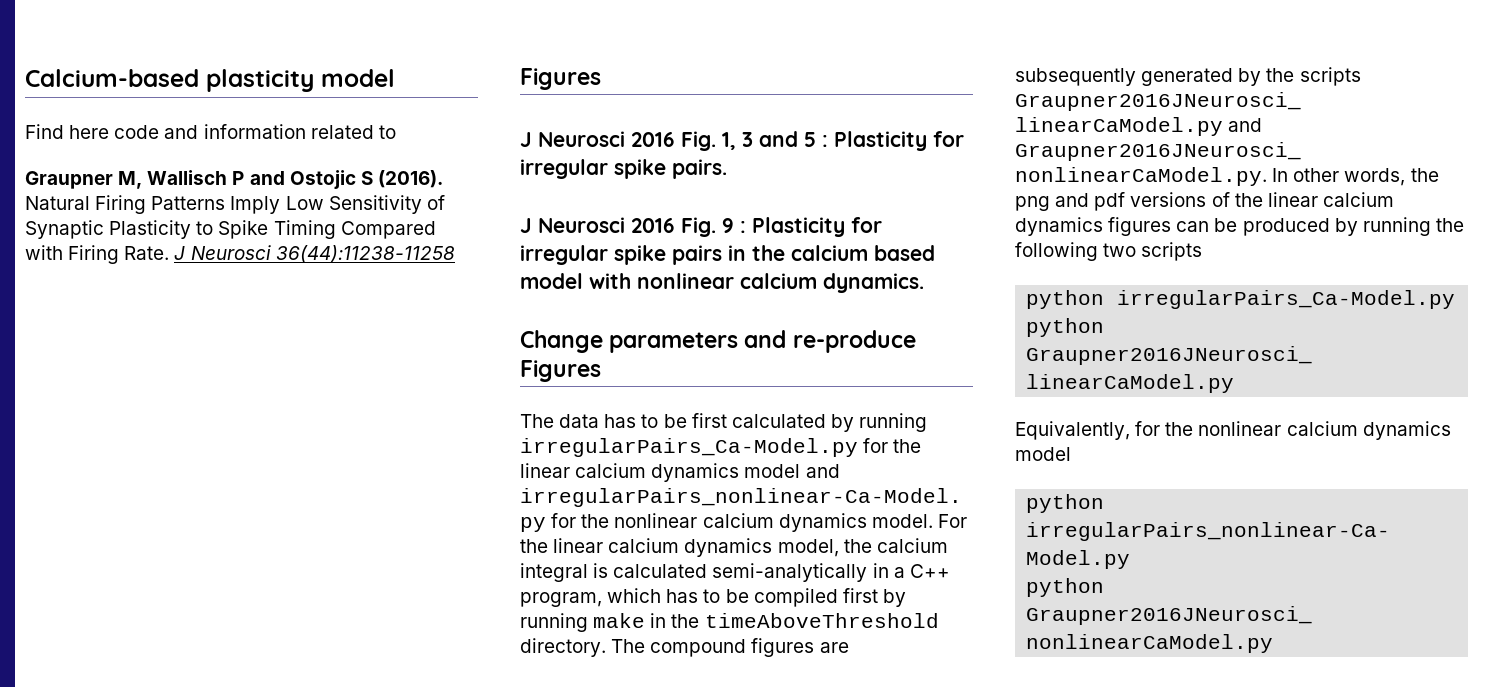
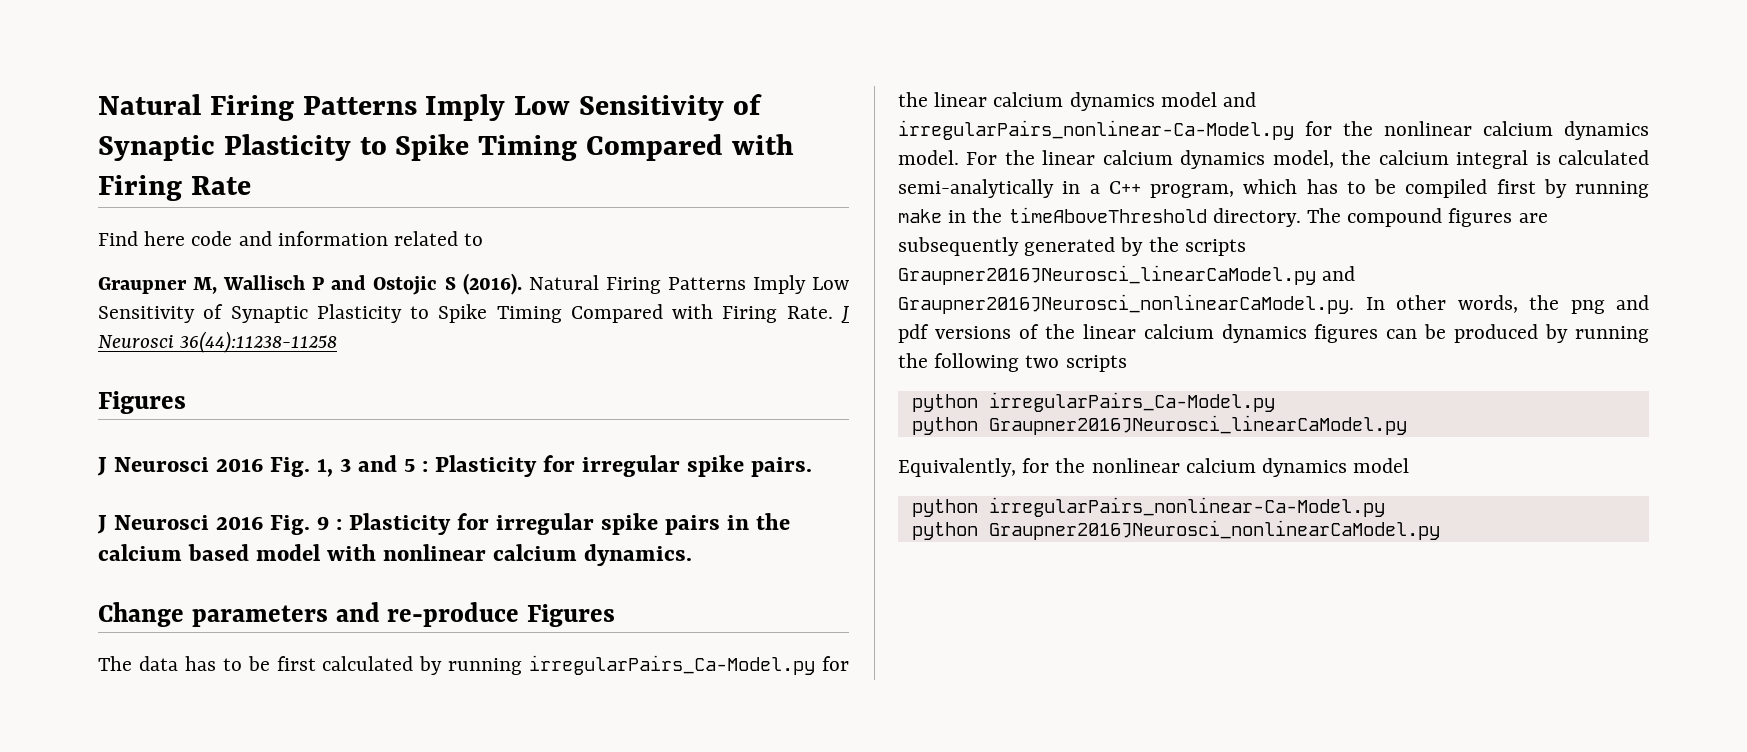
- Calcium-based plasticity model
+ Natural Firing Patterns Imply Low Sensitivity of Synaptic Plasticity to Spike Timing Compared with Firing Rate

